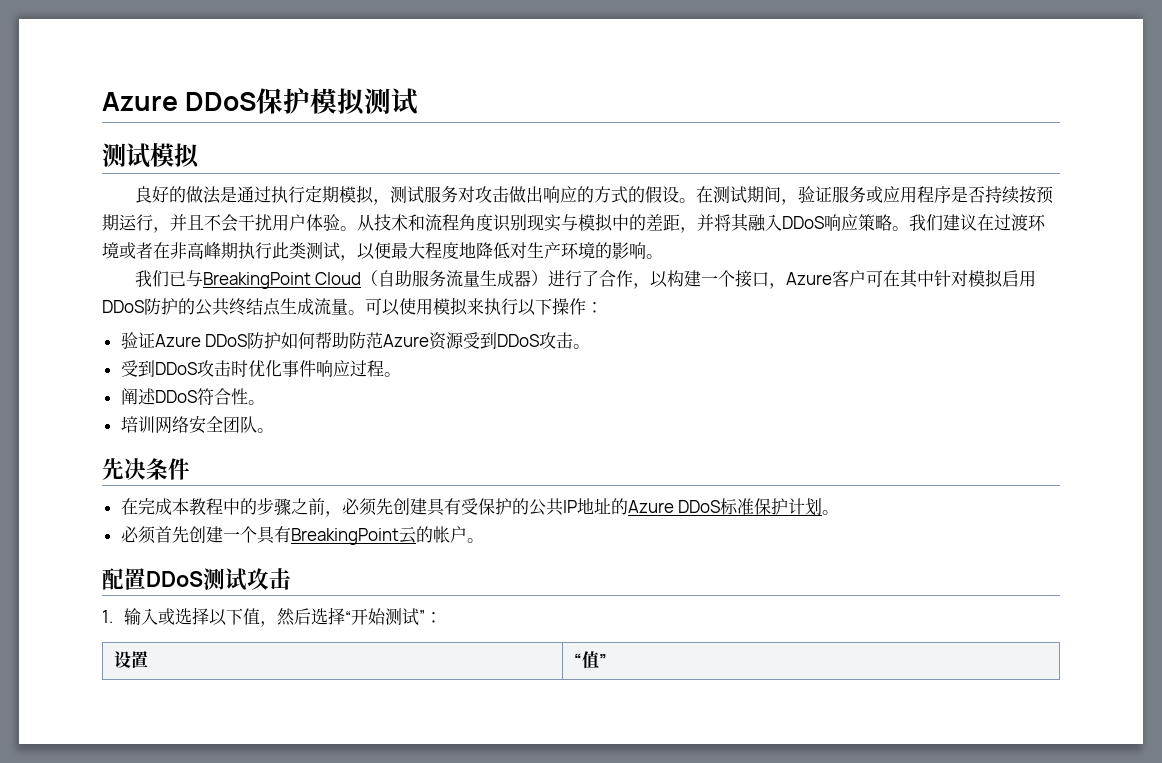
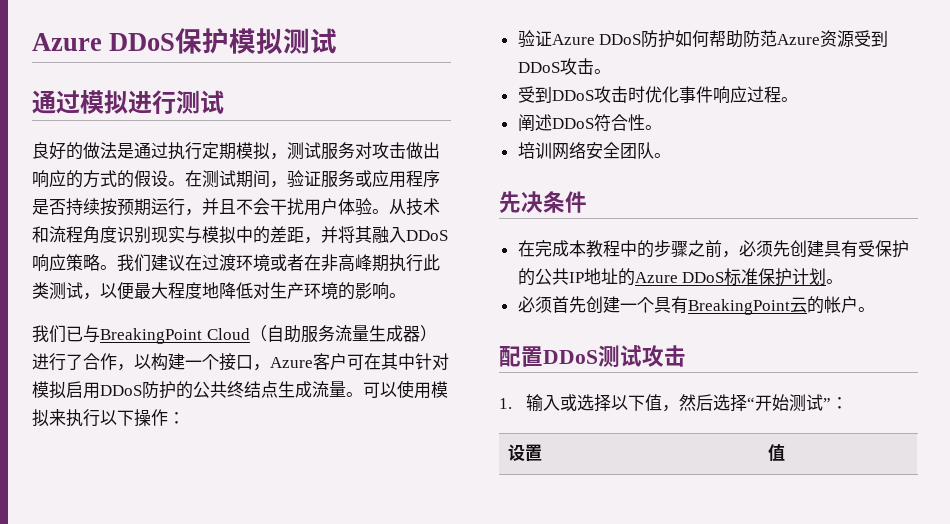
- 测试模拟
+ 通过模拟进行测试
- 设置 | “值”
+ 设置 | 值

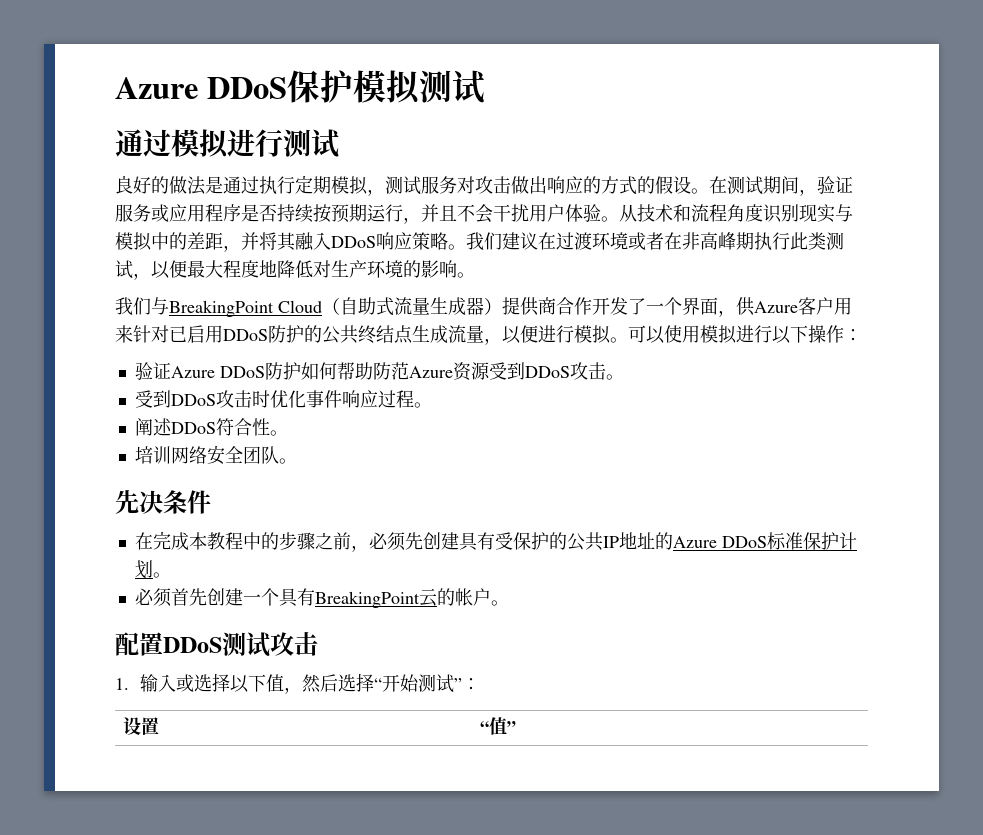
- 我们已与BreakingPoint Cloud（自助服务流量生成器）进行了合作，以构建一个接口，Azure客户可在其中针对模拟启用DDoS防护的公共终结点生成流量。
+ 我们与BreakingPoint Cloud（自助式流量生成器）提供商合作开发了一个界面，供Azure客户用来针对已启用DDoS防护的公共终结点生成流量，以便进行模拟。
- 可以使用模拟来执行以下操作：
+ 可以使用模拟进行以下操作：
- 设置 | 值
+ 设置 | “值”

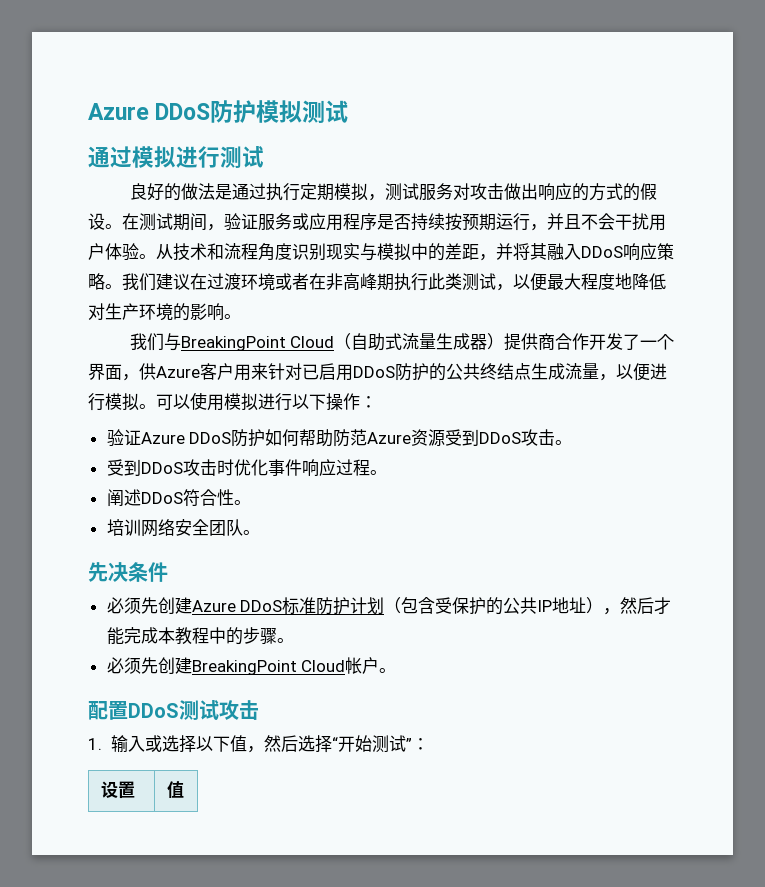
- Azure DDoS保护模拟测试
+ Azure DDoS防护模拟测试
- 在完成本教程中的步骤之前，必须先创建具有受保护的公共IP地址的Azure DDoS标准保护计划。
- 必须首先创建一个具有BreakingPoint云的帐户。
+ 必须先创建Azure DDoS标准防护计划（包含受保护的公共IP地址），然后才能完成本教程中的步骤。
+ 必须先创建BreakingPoint Cloud帐户。
- 设置 | “值”
+ 设置 | 值

